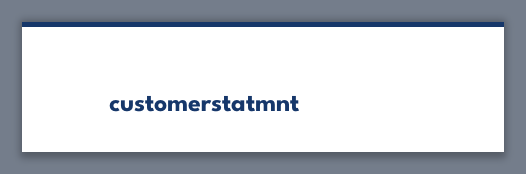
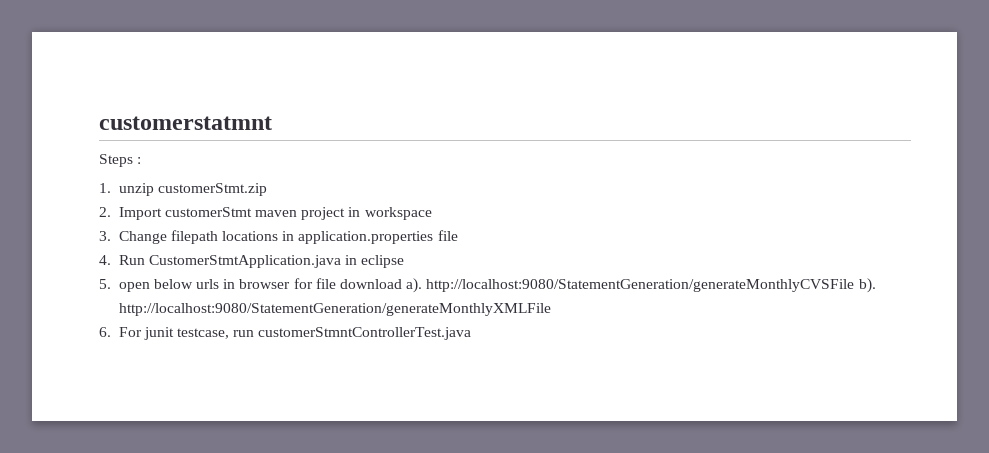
+ Steps :
+ 1. unzip customerStmt.zip
+ 2. Import customerStmt maven project in workspace
+ 3. Change filepath locations in application.properties file
+ 4. Run CustomerStmtApplication.java in eclipse
+ 5. open below urls in browser for file download a). http://localhost:9080/StatementGeneration/generateMonthlyCVSFile b). http://localhost:9080/StatementGeneration/generateMonthlyXMLFile
+ 6. For junit testcase, run customerStmntControllerTest.java

